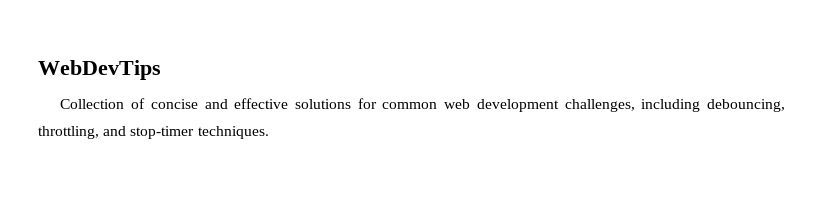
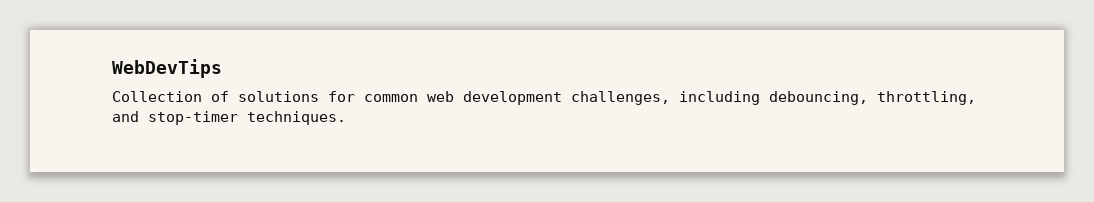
- Collection of concise and effective solutions for common web development challenges, including debouncing, throttling, and stop-timer techniques.
+ Collection of solutions for common web development challenges, including debouncing, throttling, and stop-timer techniques.

